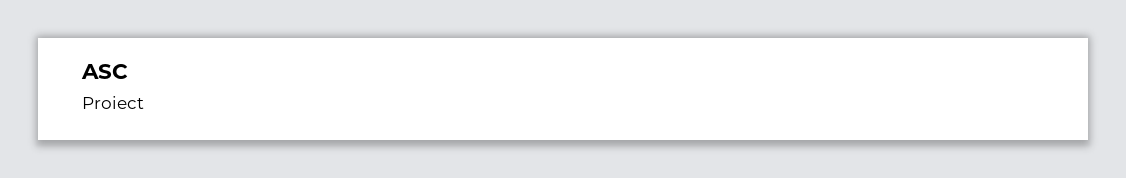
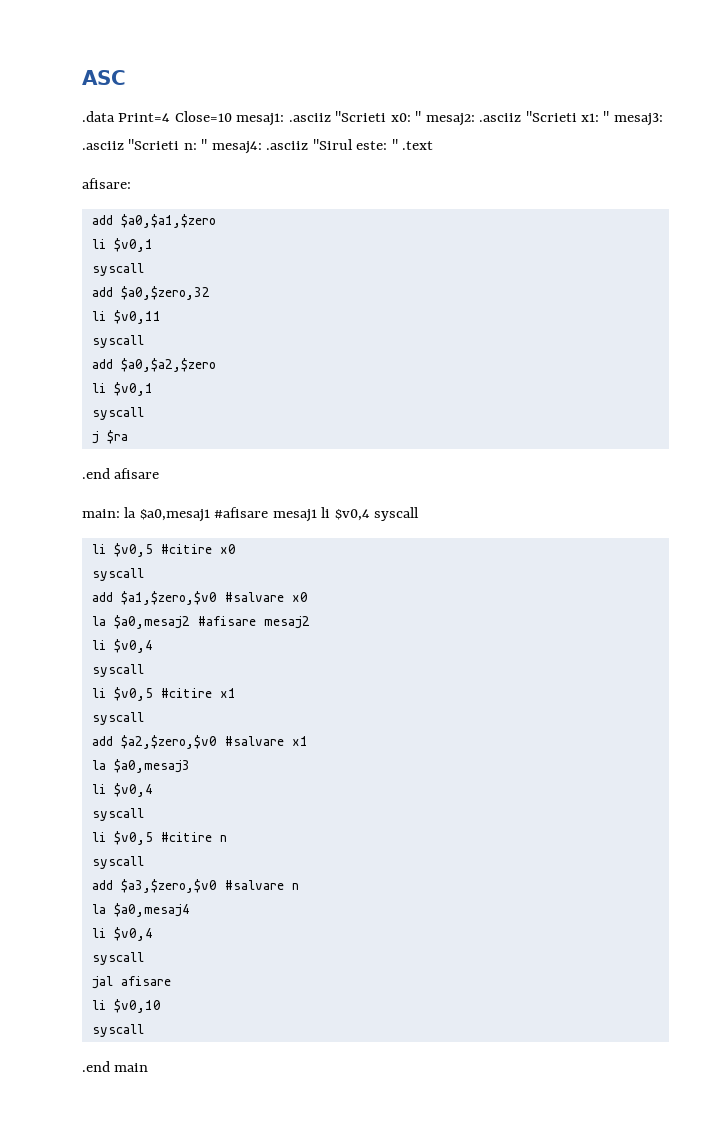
- Proiect
+ .data Print=4 Close=10 mesaj1: .asciiz "Scrieti x0: " mesaj2: .asciiz "Scrieti x1: " mesaj3: .asciiz "Scrieti n: " mesaj4: .asciiz "Sirul este: " .text
+ afisare:
+ add $a0,$a1,$zero
+ li $v0,1
+ syscall
+ add $a0,$zero,32
+ li $v0,11
+ syscall
+ add $a0,$a2,$zero
+ li $v0,1
+ syscall
+ j $ra
+ .end afisare
+ main: la $a0,mesaj1 #afisare mesaj1 li $v0,4 syscall
+ li $v0,5 #citire x0
+ syscall
+ add $a1,$zero,$v0 #salvare x0
+ la $a0,mesaj2 #afisare mesaj2
+ li $v0,4
+ syscall
+ li $v0,5 #citire x1
+ syscall
+ add $a2,$zero,$v0 #salvare x1
+ la $a0,mesaj3
+ li $v0,4
+ syscall
+ li $v0,5 #citire n
+ syscall
+ add $a3,$zero,$v0 #salvare n
+ la $a0,mesaj4
+ li $v0,4
+ syscall
+ jal afisare
+ li $v0,10
+ syscall
+ .end main

